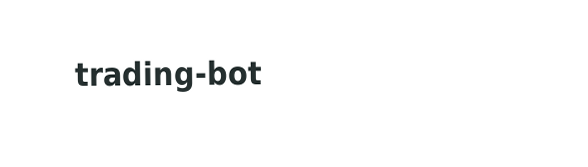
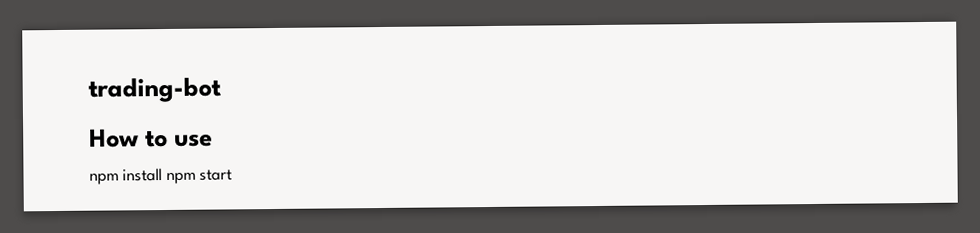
+ How to use
+ npm install npm start

